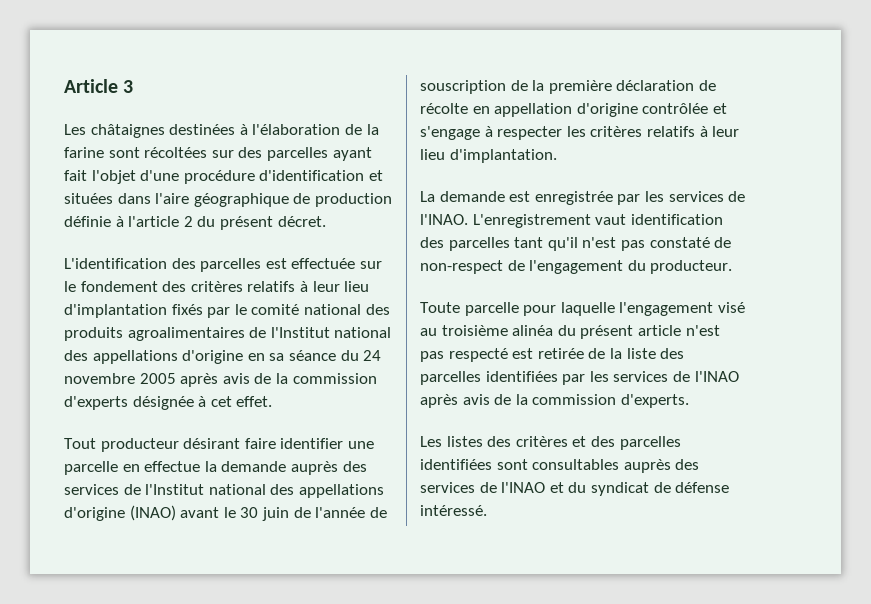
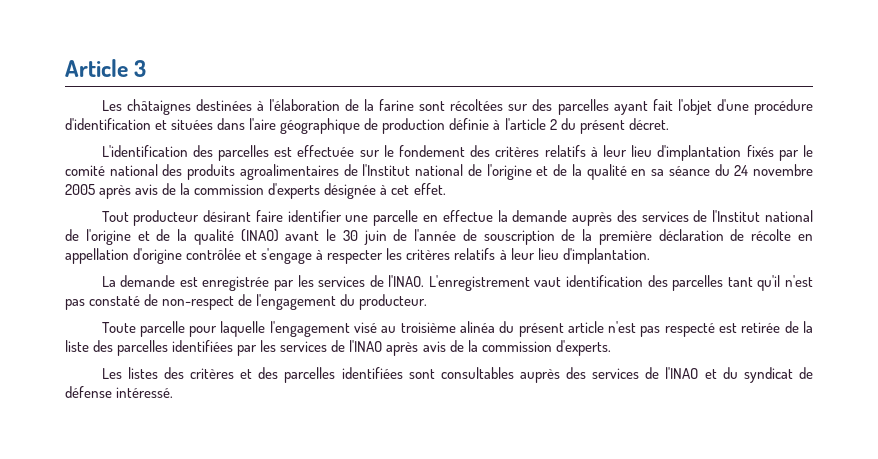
- L'identification des parcelles est effectuée sur le fondement des critères relatifs à leur lieu d'implantation fixés par le comité national des produits agroalimentaires de l'Institut national des appellations d'origine en sa séance du 24 novembre 2005 après avis de la commission d'experts désignée à cet effet.
+ L'identification des parcelles est effectuée sur le fondement des critères relatifs à leur lieu d'implantation fixés par le comité national des produits agroalimentaires de l'Institut national de l'origine et de la qualité en sa séance du 24 novembre 2005 après avis de la commission d'experts désignée à cet effet.
- Tout producteur désirant faire identifier une parcelle en effectue la demande auprès des services de l'Institut national des appellations d'origine (INAO) avant le 30 juin de l'année de souscription de la première déclaration de récolte en appellation d'origine contrôlée et s'engage à respecter les critères relatifs à leur lieu d'implantation.
+ Tout producteur désirant faire identifier une parcelle en effectue la demande auprès des services de l'Institut national de l'origine et de la qualité (INAO) avant le 30 juin de l'année de souscription de la première déclaration de récolte en appellation d'origine contrôlée et s'engage à respecter les critères relatifs à leur lieu d'implantation.

